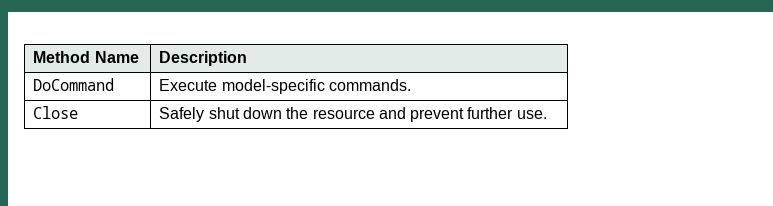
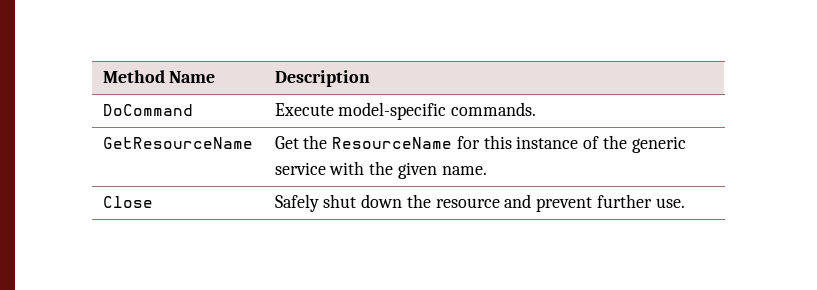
+ GetResourceName | Get the ResourceName for this instance of the generic service with the given name.

